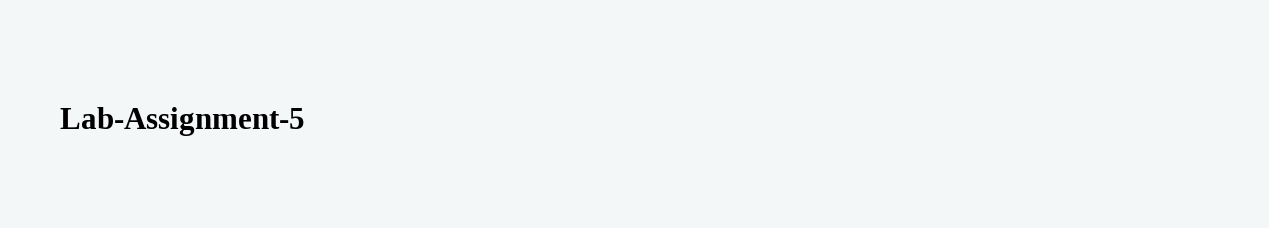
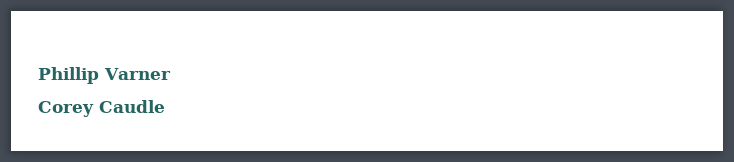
- Lab-Assignment-5
+ Phillip Varner
+ Corey Caudle

